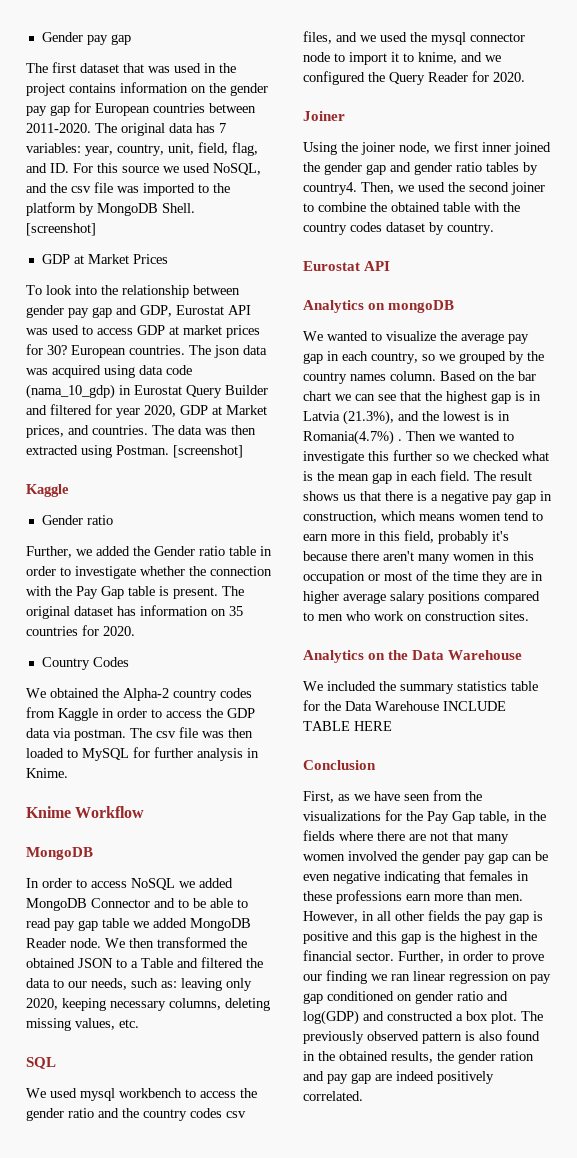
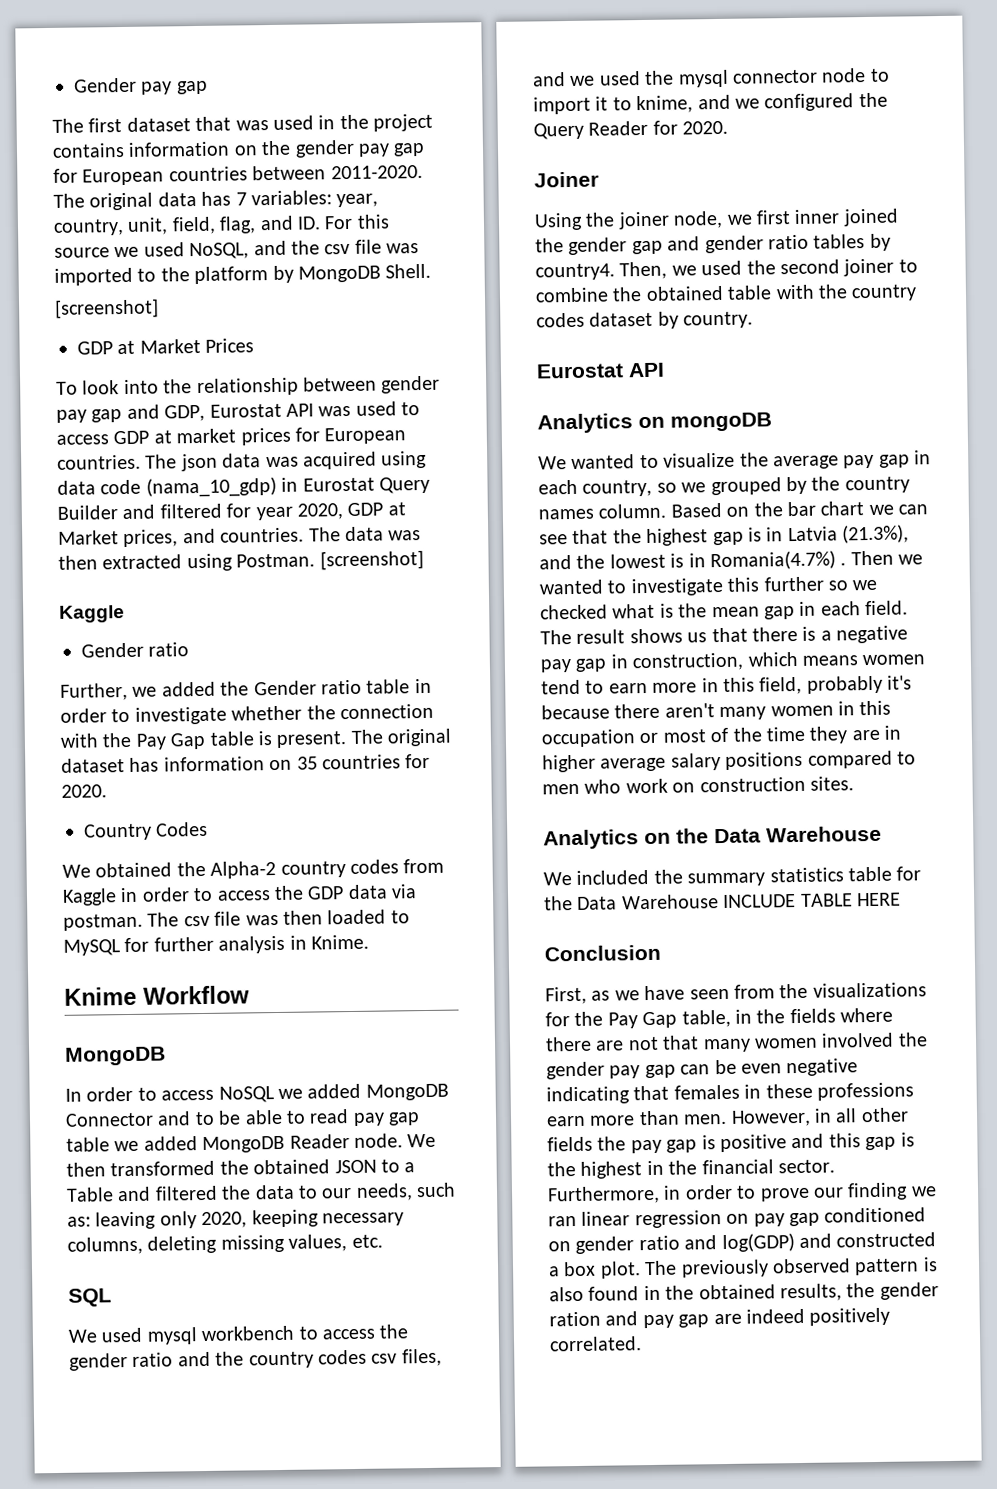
- To look into the relationship between gender pay gap and GDP, Eurostat API was used to access GDP at market prices for 30? European countries.
+ To look into the relationship between gender pay gap and GDP, Eurostat API was used to access GDP at market prices for European countries.
- Further, in order to prove our finding we ran linear regression on pay gap conditioned on gender ratio and log(GDP) and constructed a box plot.
+ Furthermore, in order to prove our finding we ran linear regression on pay gap conditioned on gender ratio and log(GDP) and constructed a box plot.

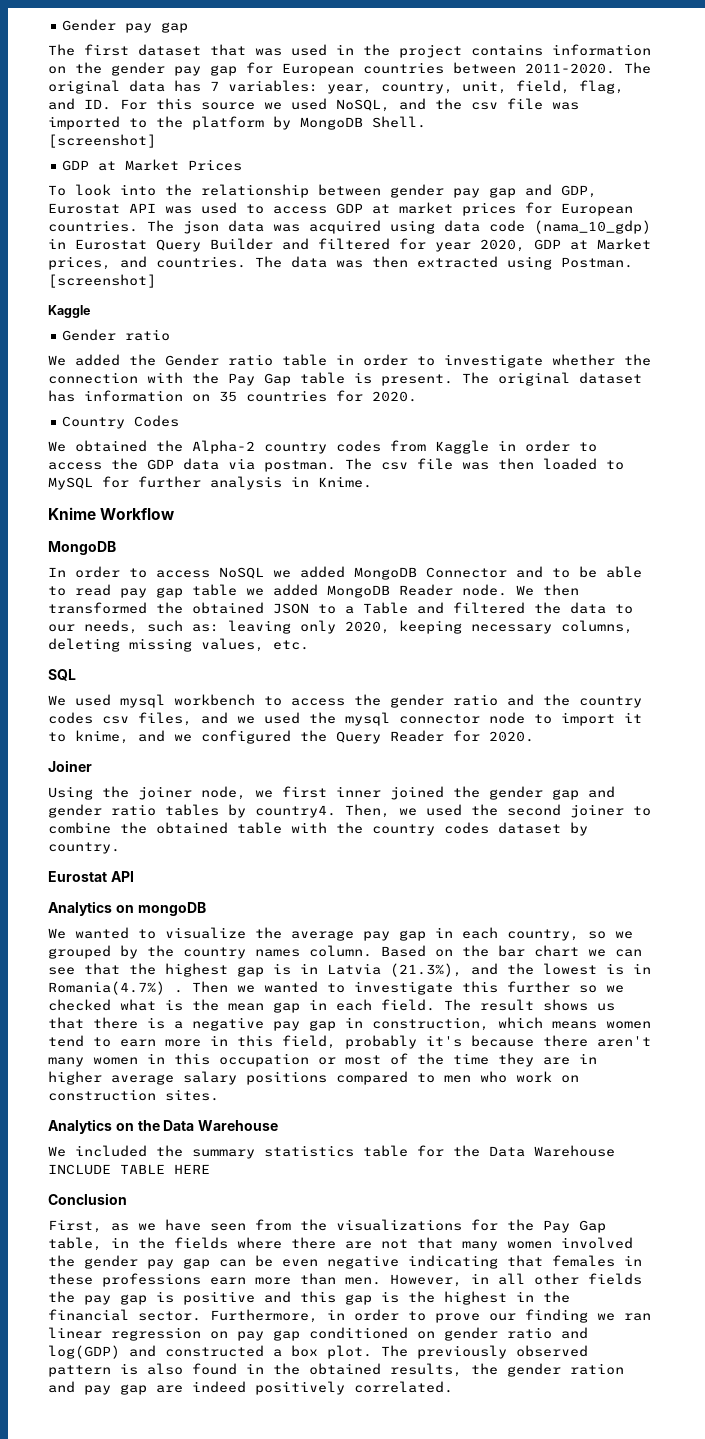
- Further, we added the Gender ratio table in order to investigate whether the connection with the Pay Gap table is present.
+ We added the Gender ratio table in order to investigate whether the connection with the Pay Gap table is present.

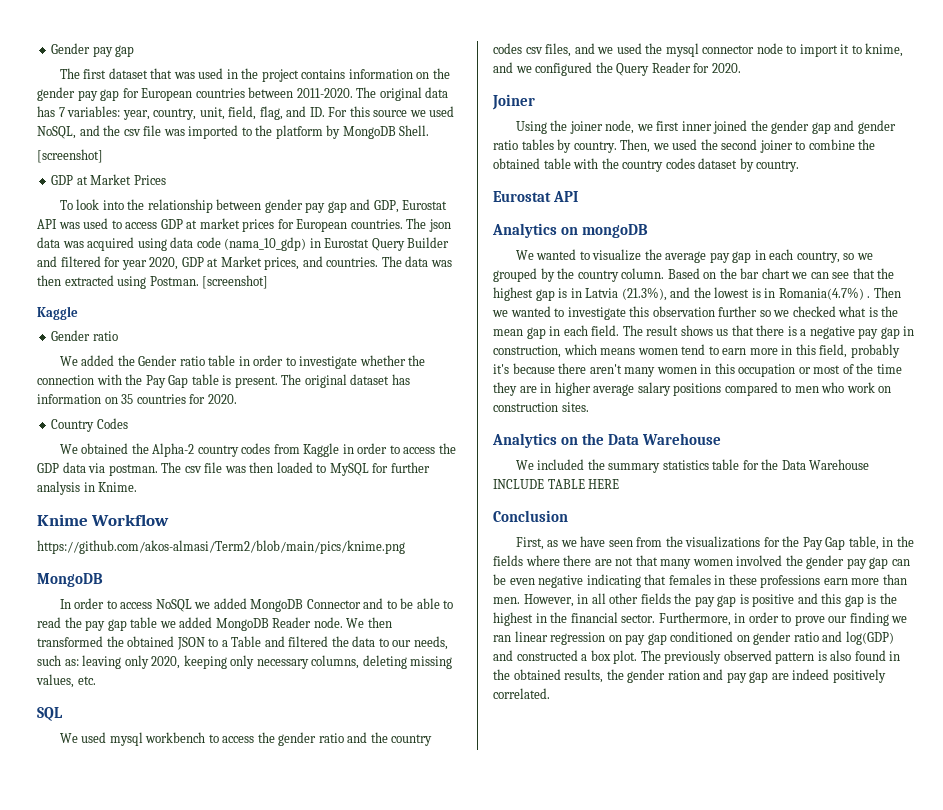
+ https://github.com/akos-almasi/Term2/blob/main/pics/knime.png
- In order to access NoSQL we added MongoDB Connector and to be able to read pay gap table we added MongoDB Reader node.
+ In order to access NoSQL we added MongoDB Connector and to be able to read the pay gap table we added MongoDB Reader node.
- We then transformed the obtained JSON to a Table and filtered the data to our needs, such as: leaving only 2020, keeping necessary columns, deleting missing values, etc.
+ We then transformed the obtained JSON to a Table and filtered the data to our needs, such as: leaving only 2020, keeping only necessary columns, deleting missing values, etc.
- Using the joiner node, we first inner joined the gender gap and gender ratio tables by country4.
+ Using the joiner node, we first inner joined the gender gap and gender ratio tables by country.
- We wanted to visualize the average pay gap in each country, so we grouped by the country names column.
+ We wanted to visualize the average pay gap in each country, so we grouped by the country column.
- Then we wanted to investigate this further so we checked what is the mean gap in each field.
+ Then we wanted to investigate this observation further so we checked what is the mean gap in each field.

